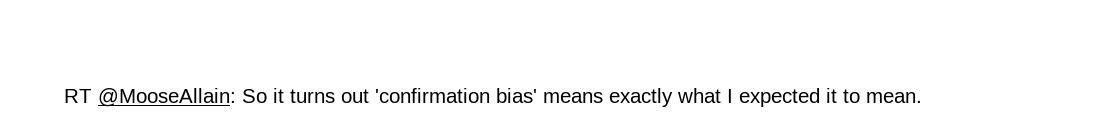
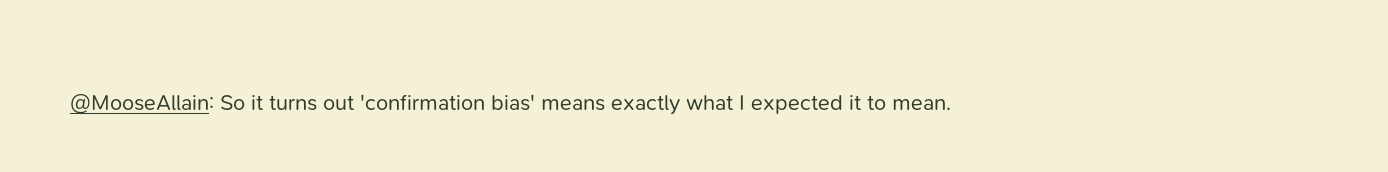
- RT @MooseAllain: So it turns out 'confirmation bias' means exactly what I expected it to mean.
+ @MooseAllain: So it turns out 'confirmation bias' means exactly what I expected it to mean.

